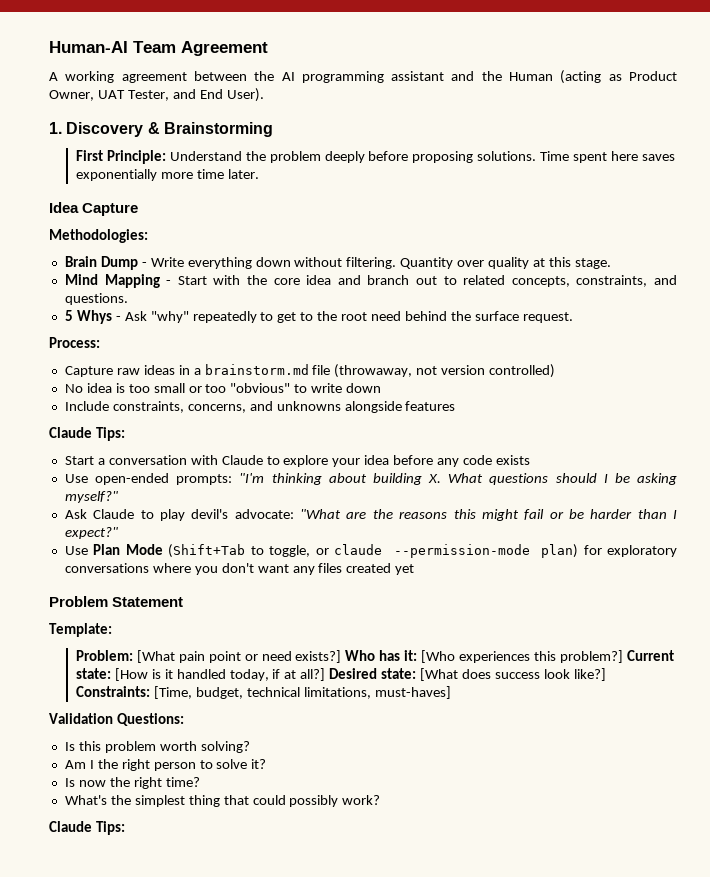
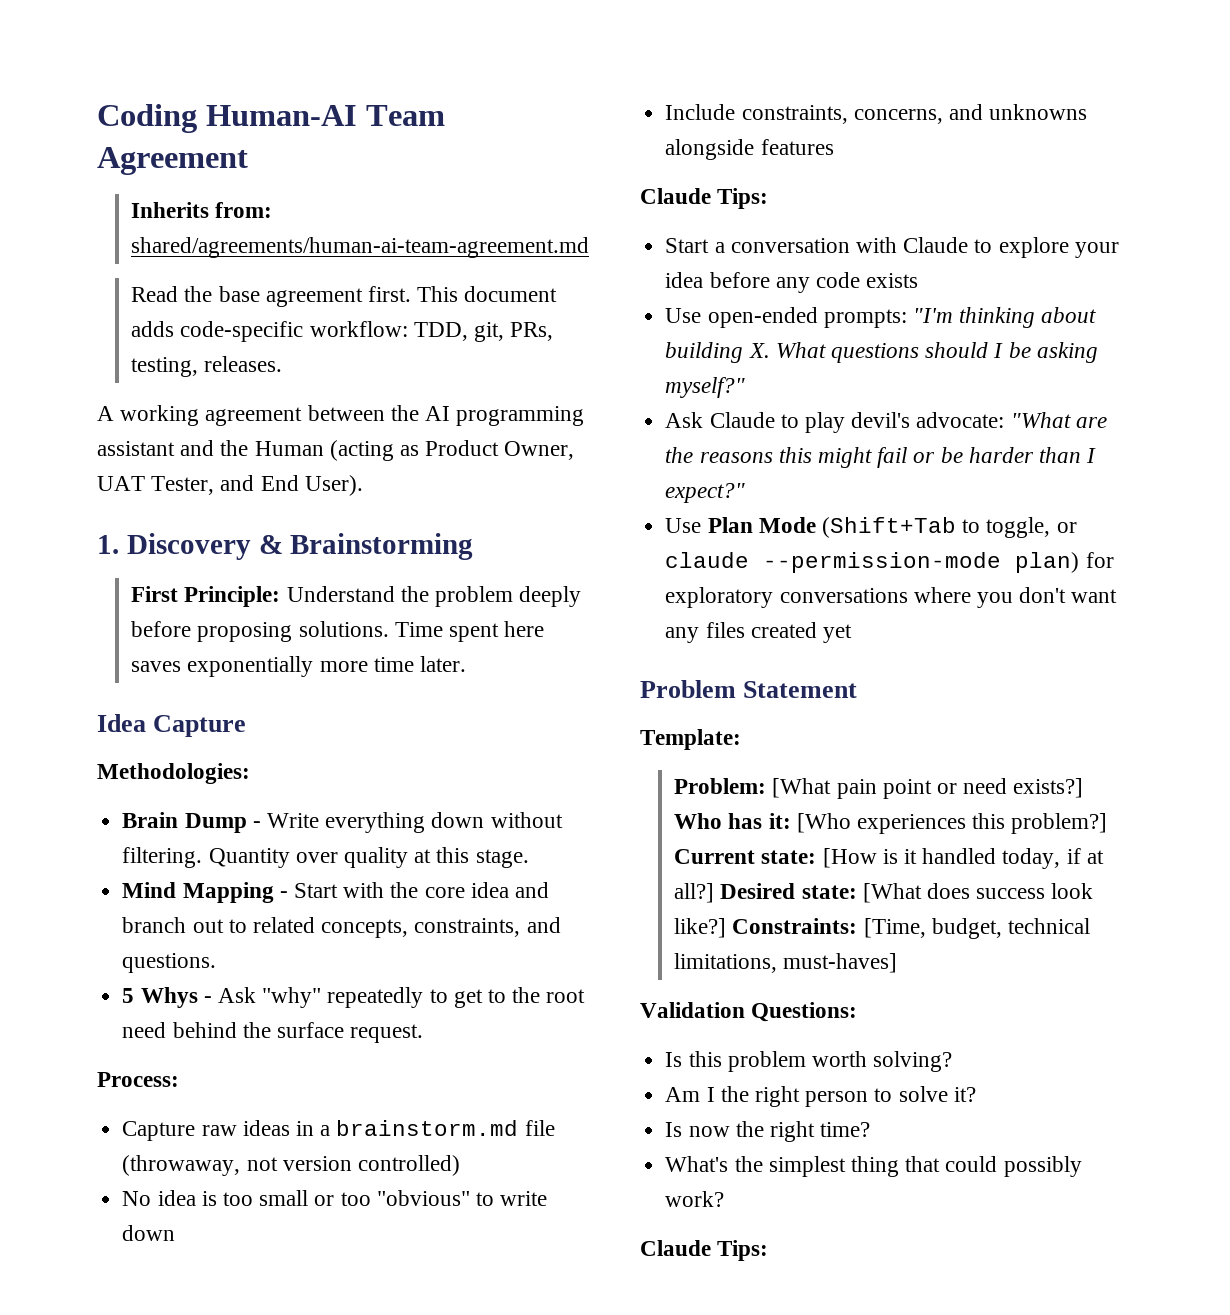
- Human-AI Team Agreement
+ Coding Human-AI Team Agreement
+ Inherits from: shared/agreements/human-ai-team-agreement.md
+ Read the base agreement first. This document adds code-specific workflow: TDD, git, PRs, testing, releases.

